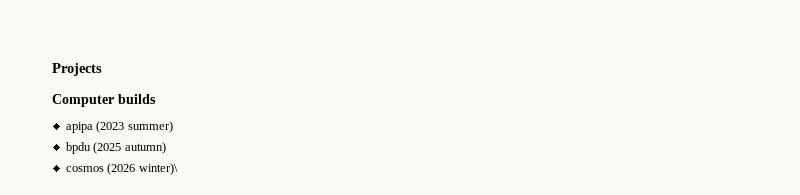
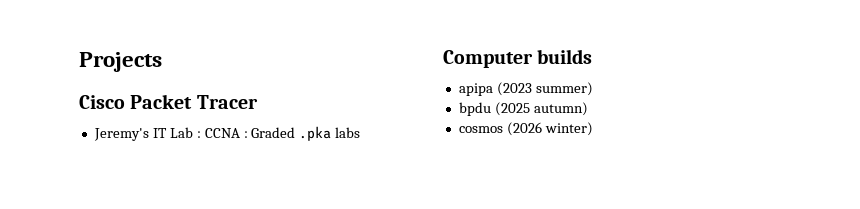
+ Cisco Packet Tracer
+ Jeremy's IT Lab : CCNA : Graded .pka labs
- cosmos (2026 winter)\
+ cosmos (2026 winter)

